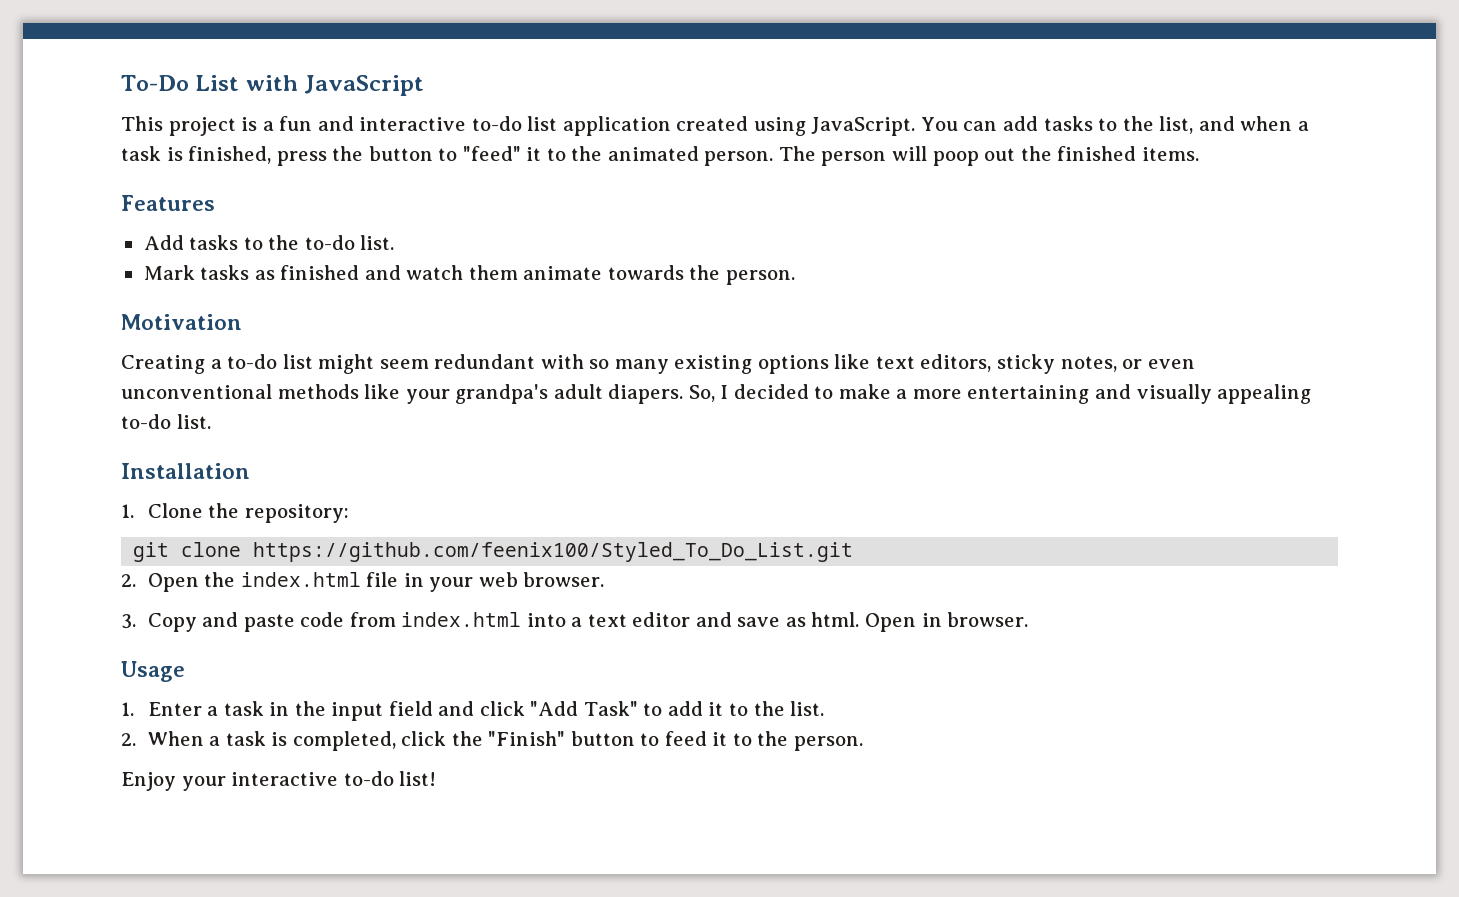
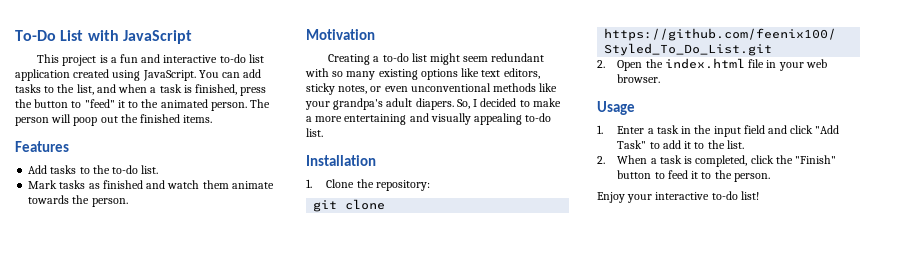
- 3. Copy and paste code from index.html into a text editor and save as html. Open in browser.

